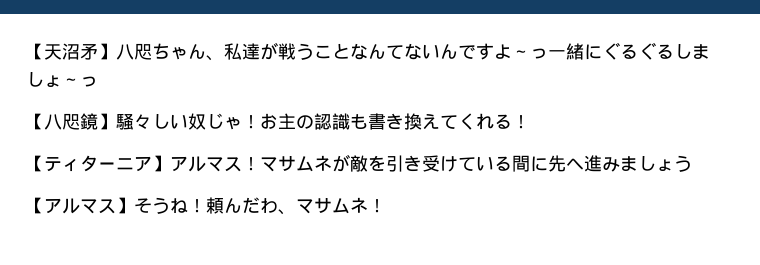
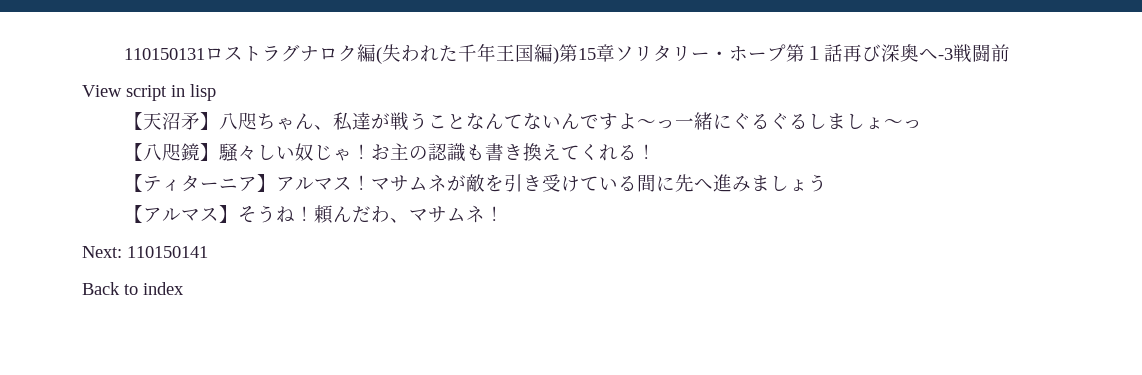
+ 110150131ロストラグナロク編(失われた千年王国編)第15章ソリタリー・ホープ第１話再び深奥へ-3戦闘前
+ View script in lisp
+ Next: 110150141
+ Back to index

